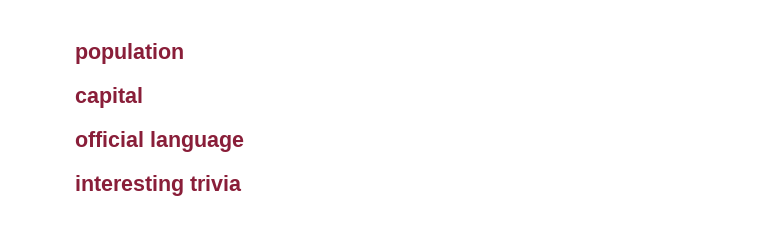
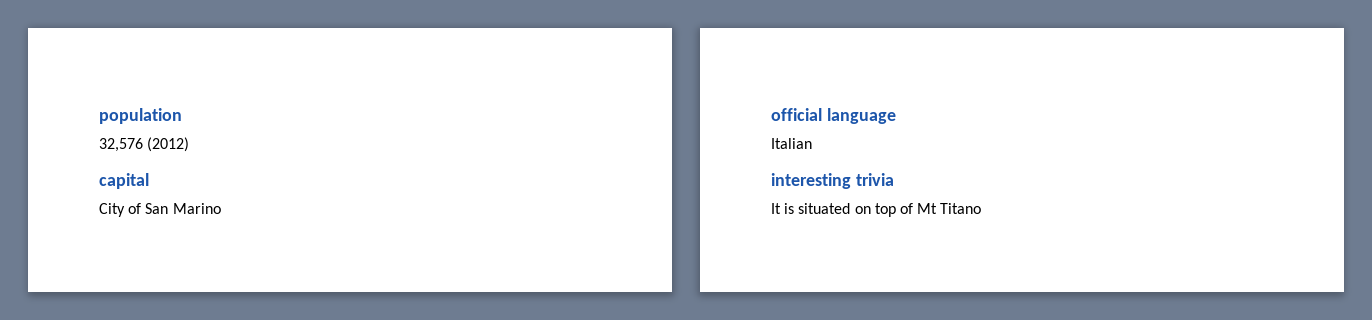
+ 32,576 (2012)
+ City of San Marino
+ Italian
+ It is situated on top of Mt Titano

